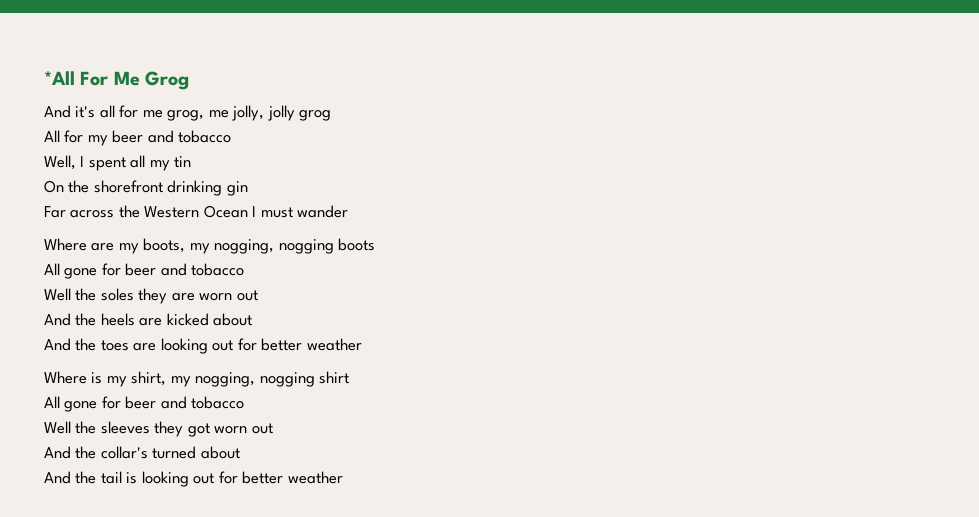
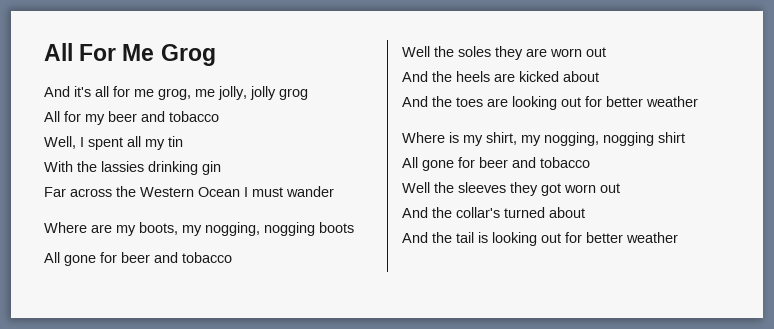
- *All For Me Grog
+ All For Me Grog
- On the shorefront drinking gin
+ With the lassies drinking gin

